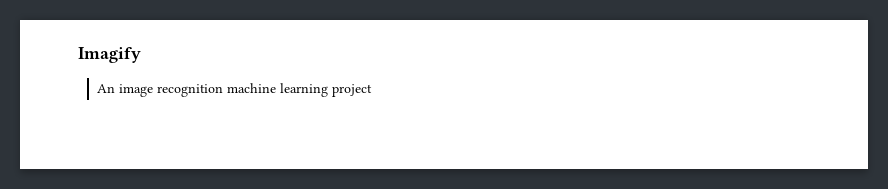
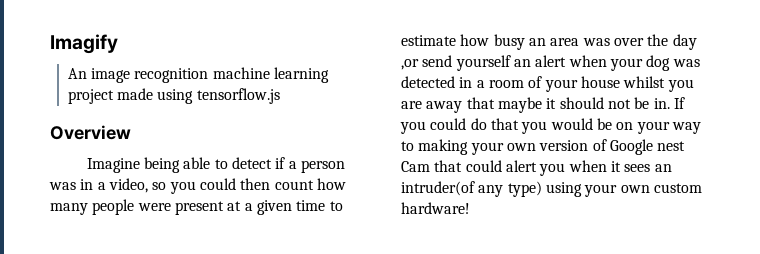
- An image recognition machine learning project
+ An image recognition machine learning project made using tensorflow.js
+ Overview
+ Imagine being able to detect if a person was in a video, so you could then count how many people were present at a given time to estimate how busy an area was over the day ,or send yourself an alert when your dog was detected in a room of your house whilst you are away that maybe it should not be in. If you could do that you would be on your way to making your own version of Google nest Cam that could alert you when it sees an intruder(of any type) using your own custom hardware!

